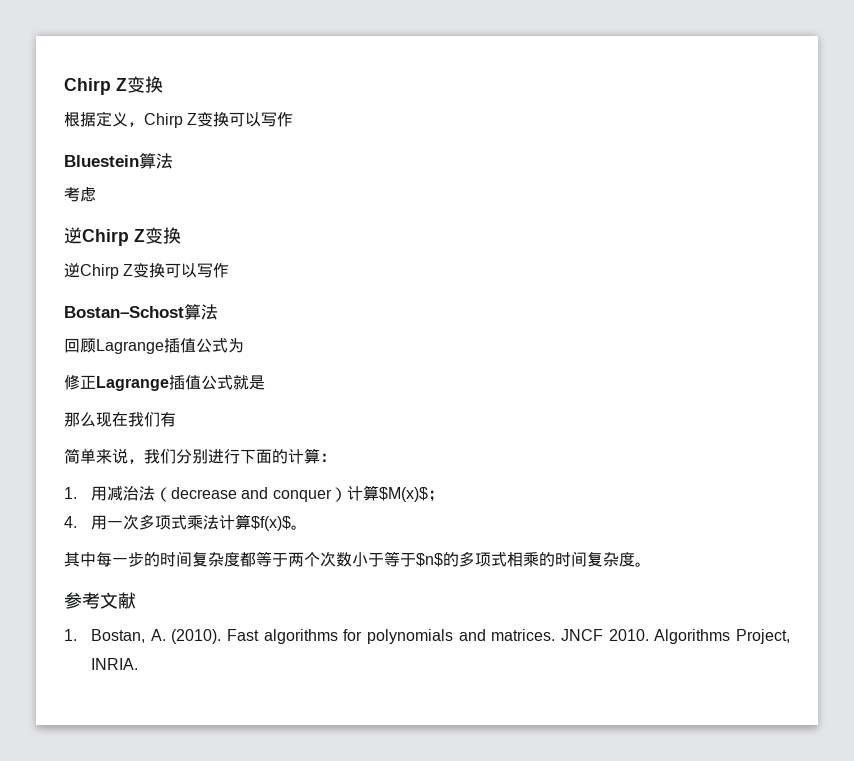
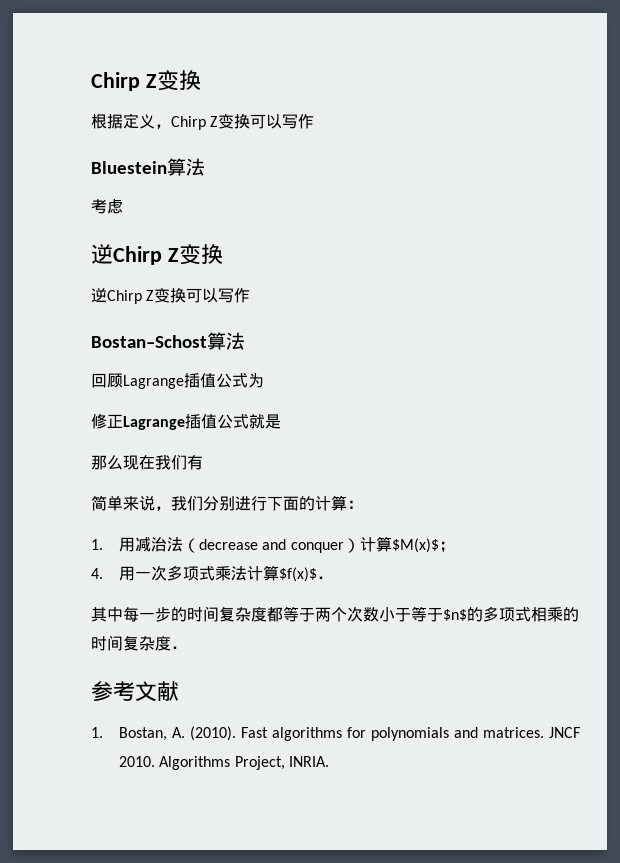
- 4.用一次多项式乘法计算$f(x)$。
+ 4.用一次多项式乘法计算$f(x)$．
- 其中每一步的时间复杂度都等于两个次数小于等于$n$的多项式相乘的时间复杂度。
+ 其中每一步的时间复杂度都等于两个次数小于等于$n$的多项式相乘的时间复杂度．

